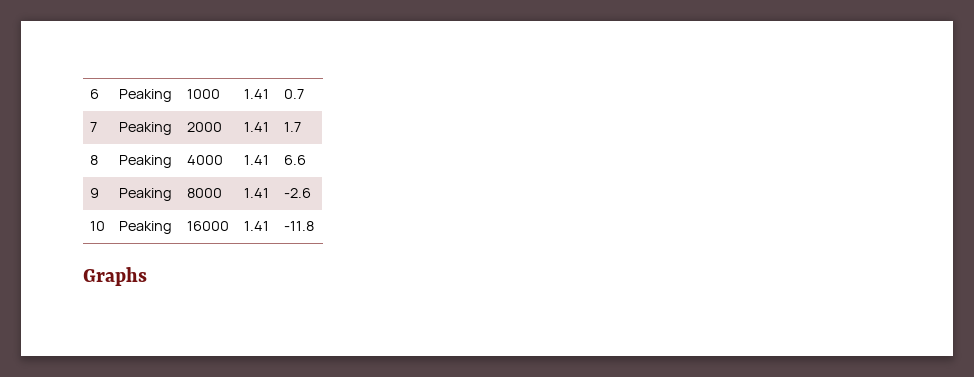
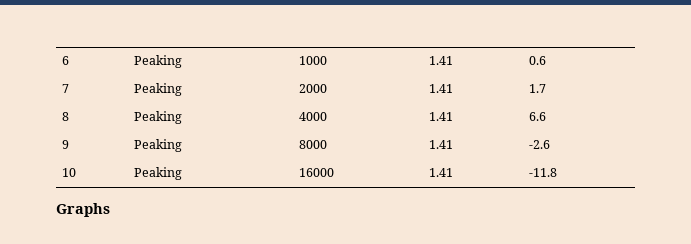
- 6 | Peaking | 1000 | 1.41 | 0.7
+ 6 | Peaking | 1000 | 1.41 | 0.6

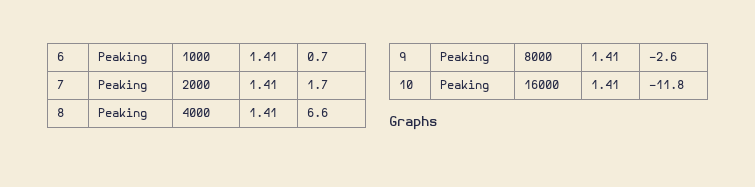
- 6 | Peaking | 1000 | 1.41 | 0.6
+ 6 | Peaking | 1000 | 1.41 | 0.7

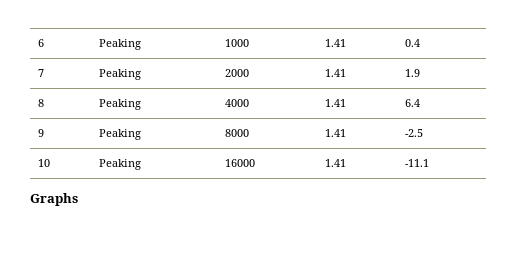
- 6 | Peaking | 1000 | 1.41 | 0.7
+ 6 | Peaking | 1000 | 1.41 | 0.4
- 7 | Peaking | 2000 | 1.41 | 1.7
+ 7 | Peaking | 2000 | 1.41 | 1.9
- 8 | Peaking | 4000 | 1.41 | 6.6
+ 8 | Peaking | 4000 | 1.41 | 6.4
- 9 | Peaking | 8000 | 1.41 | -2.6
+ 9 | Peaking | 8000 | 1.41 | -2.5
- 10 | Peaking | 16000 | 1.41 | -11.8
+ 10 | Peaking | 16000 | 1.41 | -11.1

